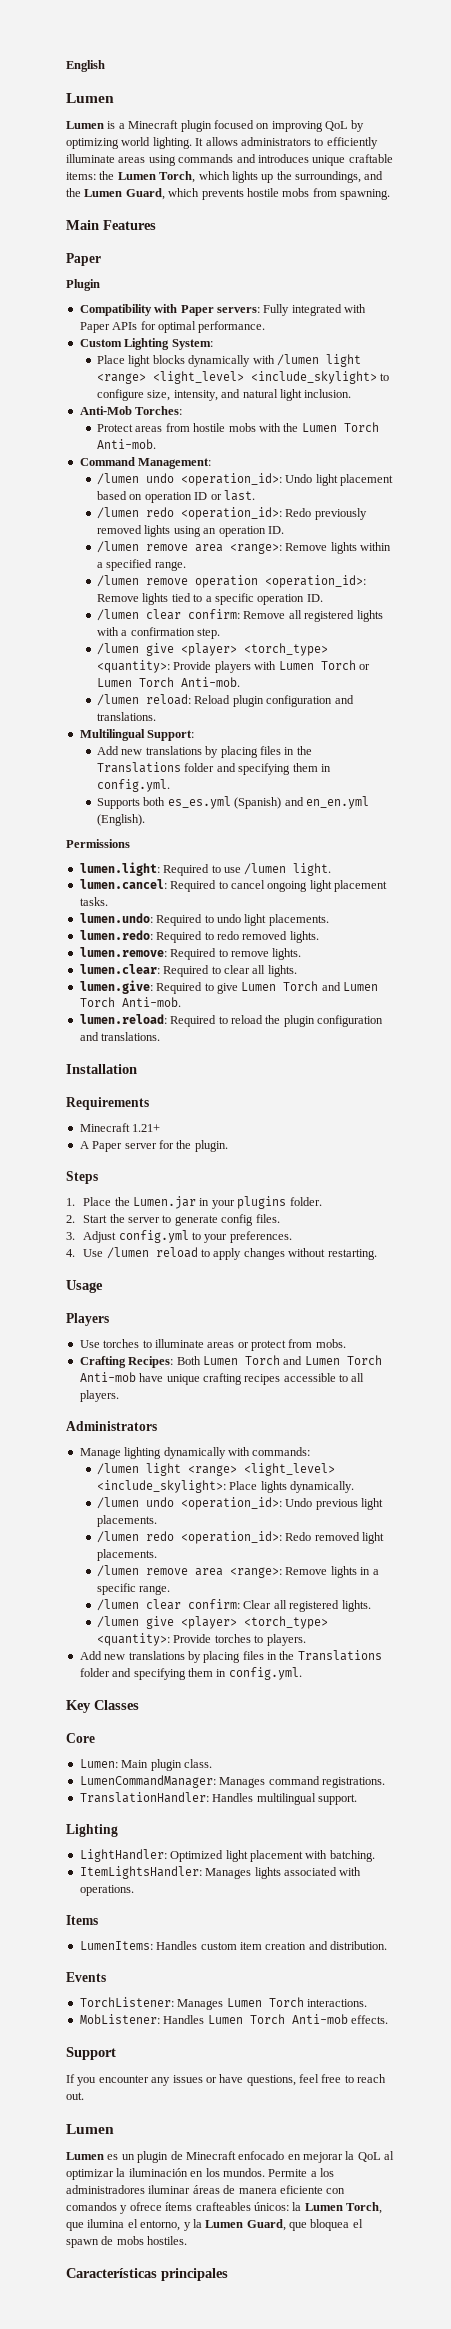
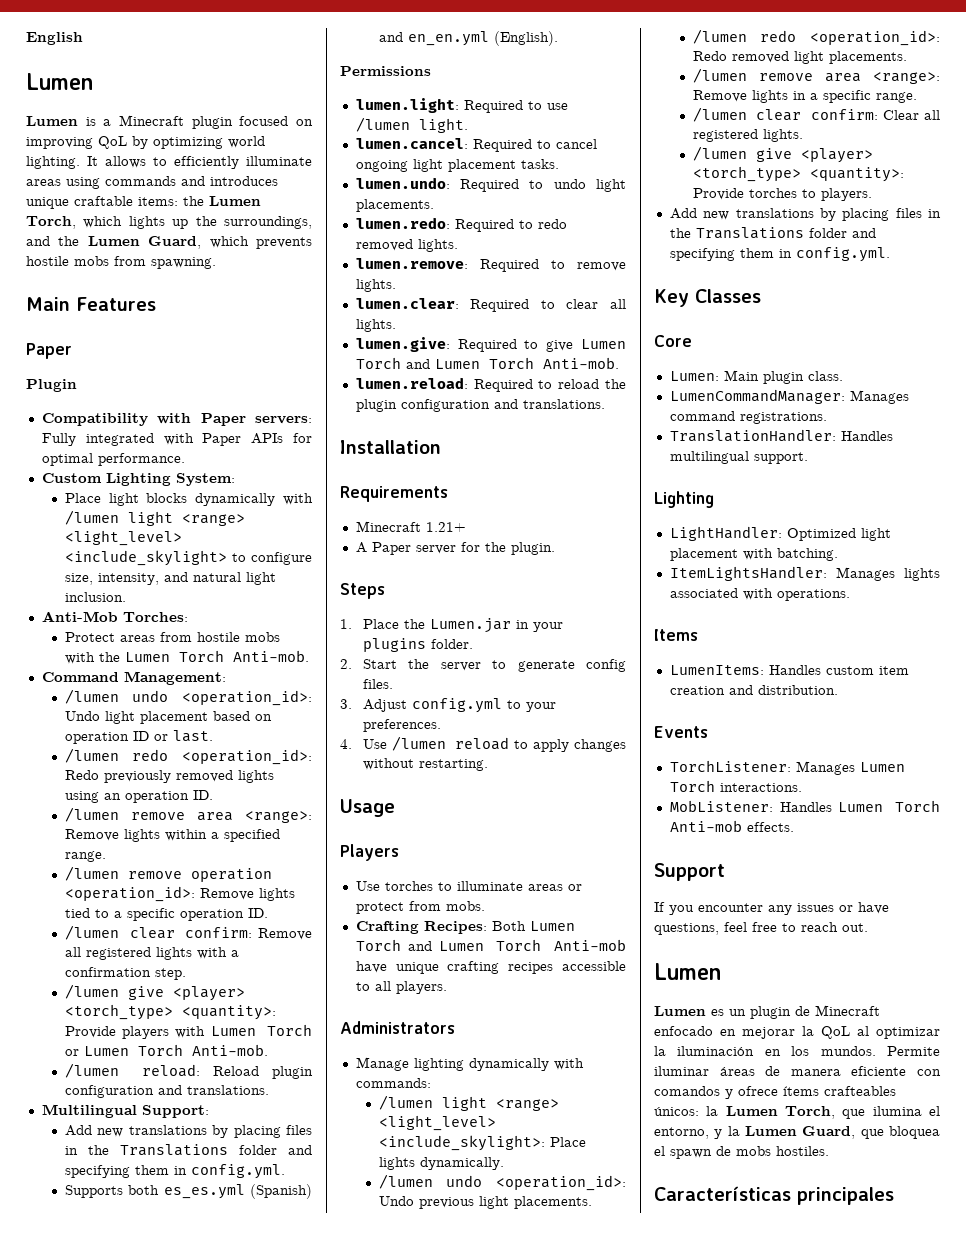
- It allows administrators to efficiently illuminate areas using commands and introduces unique craftable items: the Lumen Torch, which lights up the surroundings, and the Lumen Guard, which prevents hostile mobs from spawning.
+ It allows to efficiently illuminate areas using commands and introduces unique craftable items: the Lumen Torch, which lights up the surroundings, and the Lumen Guard, which prevents hostile mobs from spawning.
- Permite a los administradores iluminar áreas de manera eficiente con comandos y ofrece ítems crafteables únicos: la Lumen Torch, que ilumina el entorno, y la Lumen Guard, que bloquea el spawn de mobs hostiles.
+ Permite iluminar áreas de manera eficiente con comandos y ofrece ítems crafteables únicos: la Lumen Torch, que ilumina el entorno, y la Lumen Guard, que bloquea el spawn de mobs hostiles.

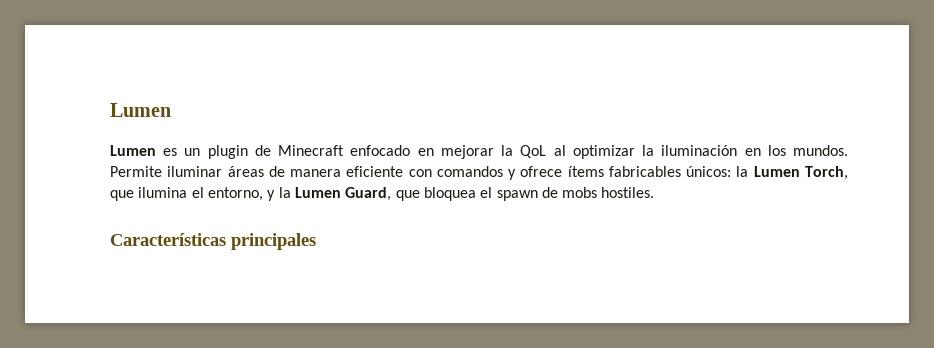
- English
- Lumen
- Lumen is a Minecraft plugin focused on improving QoL by optimizing world lighting. It allows to efficiently illuminate areas using commands and introduces unique craftable items: the Lumen Torch, which lights up the surroundings, and the Lumen Guard, which prevents hostile mobs from spawning.
- Main Features
- Paper
- Plugin
- Compatibility with Paper servers: Fully integrated with Paper APIs for optimal performance.
- Custom Lighting System:
- Place light blocks dynamically with /lumen light <range> <light_level> <include_skylight> to configure size, intensity, and natural light inclusion.
- Anti-Mob Torches:
- Protect areas from hostile mobs with the Lumen Torch Anti-mob.
- Command Management:
- /lumen undo <operation_id>: Undo light placement based on operation ID or last.
- /lumen redo <operation_id>: Redo previously removed lights using an operation ID.
- /lumen remove area <range>: Remove lights within a specified range.
- /lumen remove operation <operation_id>: Remove lights tied to a specific operation ID.
- /lumen clear confirm: Remove all registered lights with a confirmation step.
- /lumen give <player> <torch_type> <quantity>: Provide players with Lumen Torch or Lumen Torch Anti-mob.
- /lumen reload: Reload plugin configuration and translations.
- Multilingual Support:
- Add new translations by placing files in the Translations folder and specifying them in config.yml.
- Supports both es_es.yml (Spanish) and en_en.yml (English).
- Permissions
- lumen.light: Required to use /lumen light.
- lumen.cancel: Required to cancel ongoing light placement tasks.
- lumen.undo: Required to undo light placements.
- lumen.redo: Required to redo removed lights.
- lumen.remove: Required to remove lights.
- lumen.clear: Required to clear all lights.
- lumen.give: Required to give Lumen Torch and Lumen Torch Anti-mob.
- lumen.reload: Required to reload the plugin configuration and translations.
- Installation
- Requirements
- Minecraft 1.21+
- A Paper server for the plugin.
- Steps
- 1. Place the Lumen.jar in your plugins folder.
- 2. Start the server to generate config files.
- 3. Adjust config.yml to your preferences.
- 4. Use /lumen reload to apply changes without restarting.
- Usage
- Players
- Use torches to illuminate areas or protect from mobs.
- Crafting Recipes: Both Lumen Torch and Lumen Torch Anti-mob have unique crafting recipes accessible to all players.
- Administrators
- Manage lighting dynamically with commands:
- /lumen light <range> <light_level> <include_skylight>: Place lights dynamically.
- /lumen undo <operation_id>: Undo previous light placements.
- /lumen redo <operation_id>: Redo removed light placements.
- /lumen remove area <range>: Remove lights in a specific range.
- /lumen clear confirm: Clear all registered lights.
- /lumen give <player> <torch_type> <quantity>: Provide torches to players.
- Add new translations by placing files in the Translations folder and specifying them in config.yml.
- Key Classes
- Core
- Lumen: Main plugin class.
- LumenCommandManager: Manages command registrations.
- TranslationHandler: Handles multilingual support.
- Lighting
- LightHandler: Optimized light placement with batching.
- ItemLightsHandler: Manages lights associated with operations.
- Items
- LumenItems: Handles custom item creation and distribution.
- Events
- TorchListener: Manages Lumen Torch interactions.
- MobListener: Handles Lumen Torch Anti-mob effects.
- Support
- If you encounter any issues or have questions, feel free to reach out.
- Permite iluminar áreas de manera eficiente con comandos y ofrece ítems crafteables únicos: la Lumen Torch, que ilumina el entorno, y la Lumen Guard, que bloquea el spawn de mobs hostiles.
+ Permite iluminar áreas de manera eficiente con comandos y ofrece ítems fabricables únicos: la Lumen Torch, que ilumina el entorno, y la Lumen Guard, que bloquea el spawn de mobs hostiles.

